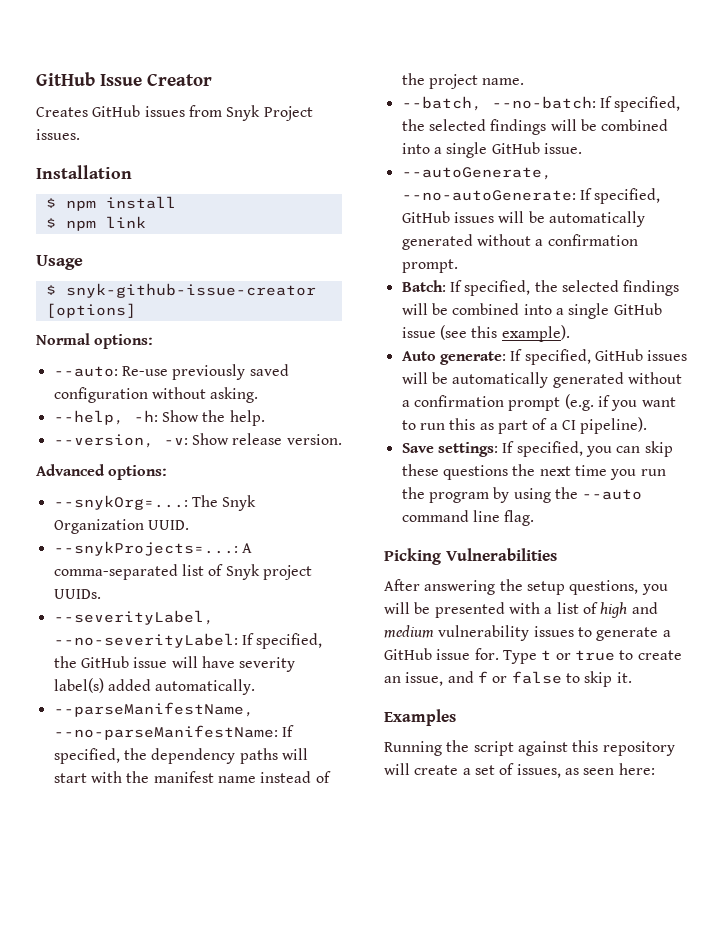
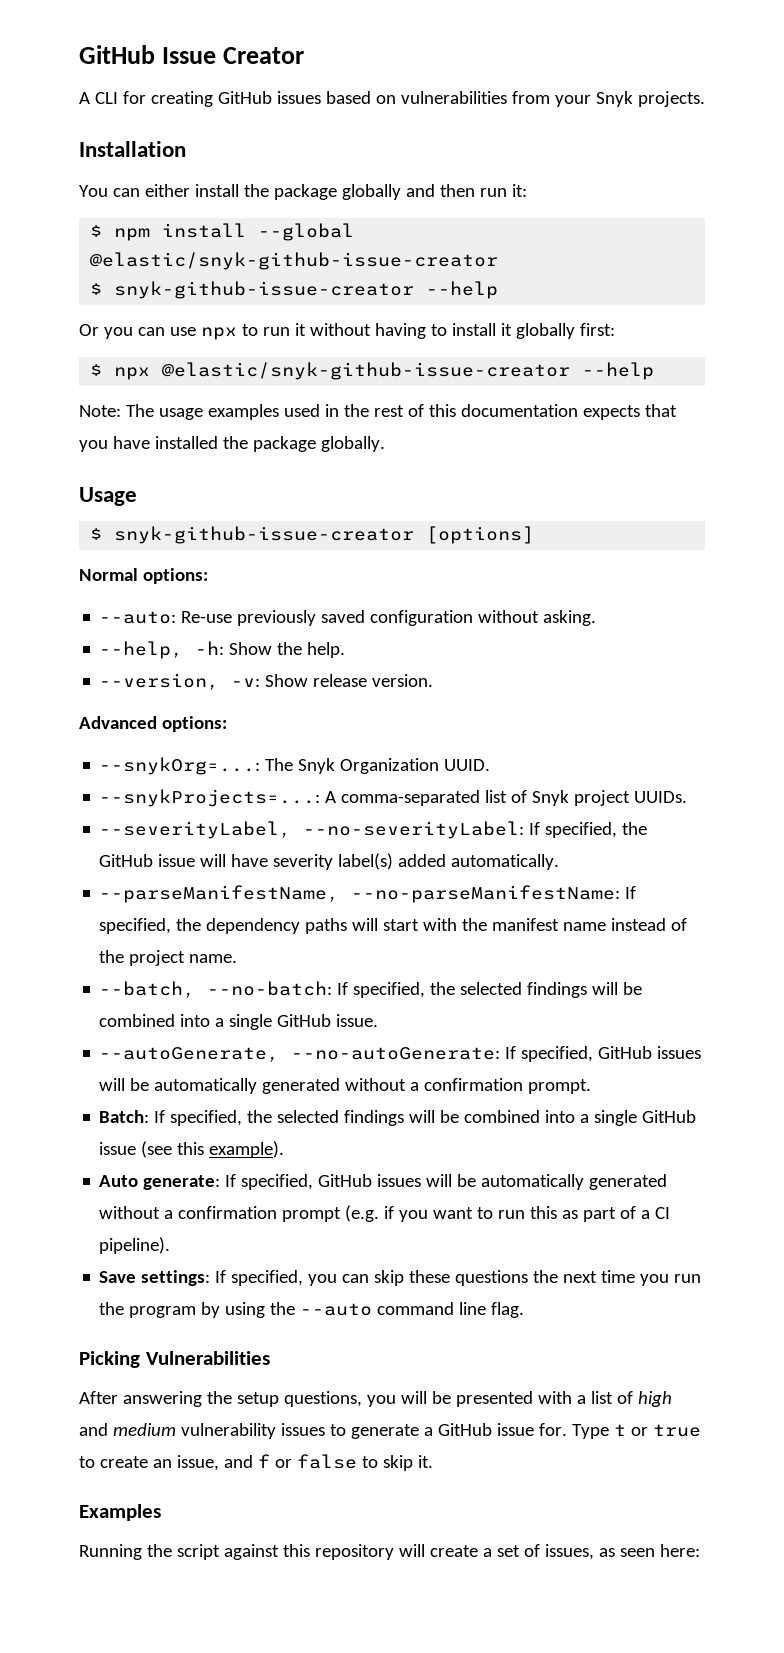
- Creates GitHub issues from Snyk Project issues.
+ A CLI for creating GitHub issues based on vulnerabilities from your Snyk projects.
  Installation
+ You can either install the package globally and then run it:
- $ npm install
- $ npm link
+ $ npm install --global @elastic/snyk-github-issue-creator
+ $ snyk-github-issue-creator --help
+ Or you can use npx to run it without having to install it globally first:
+ $ npx @elastic/snyk-github-issue-creator --help
+ Note: The usage examples used in the rest of this documentation expects that you have installed the package globally.

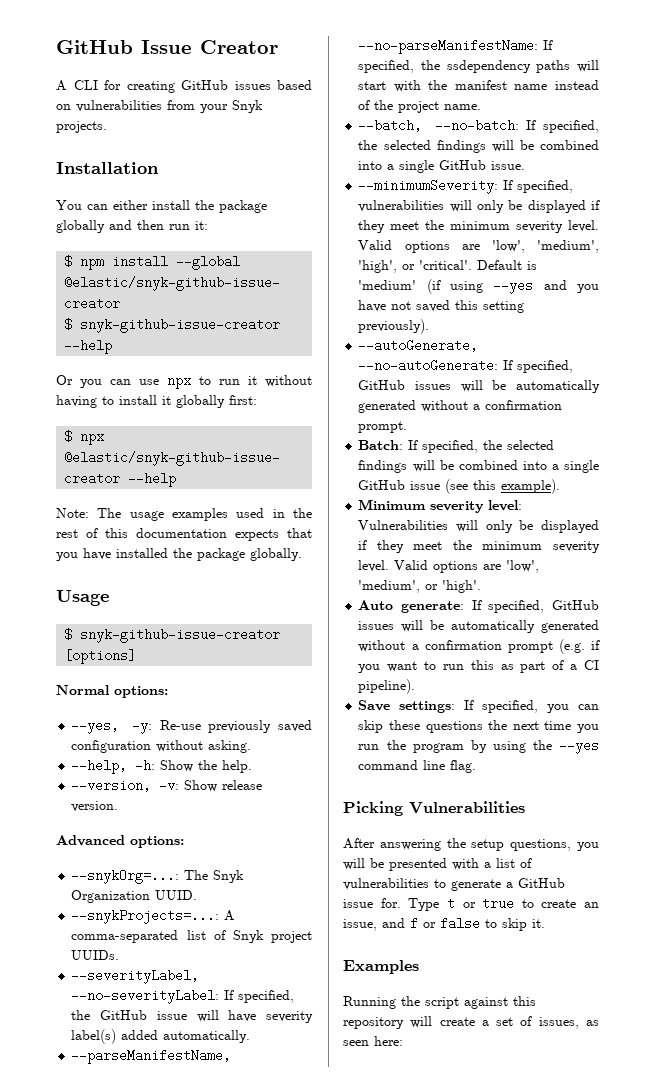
- --auto: Re-use previously saved configuration without asking.
+ --yes, -y: Re-use previously saved configuration without asking.
- --parseManifestName, --no-parseManifestName: If specified, the dependency paths will start with the manifest name instead of the project name.
+ --parseManifestName, --no-parseManifestName: If specified, the ssdependency paths will start with the manifest name instead of the project name.
+ --minimumSeverity: If specified, vulnerabilities will only be displayed if they meet the minimum severity level. Valid options are 'low', 'medium', 'high', or 'critical'. Default is 'medium' (if using --yes and you have not saved this setting previously).
+ Minimum severity level: Vulnerabilities will only be displayed if they meet the minimum severity level. Valid options are 'low', 'medium', or 'high'.
- Save settings: If specified, you can skip these questions the next time you run the program by using the --auto command line flag.
+ Save settings: If specified, you can skip these questions the next time you run the program by using the --yes command line flag.
- After answering the setup questions, you will be presented with a list of high and medium vulnerability issues to generate a GitHub issue for.
+ After answering the setup questions, you will be presented with a list of vulnerabilities to generate a GitHub issue for.

